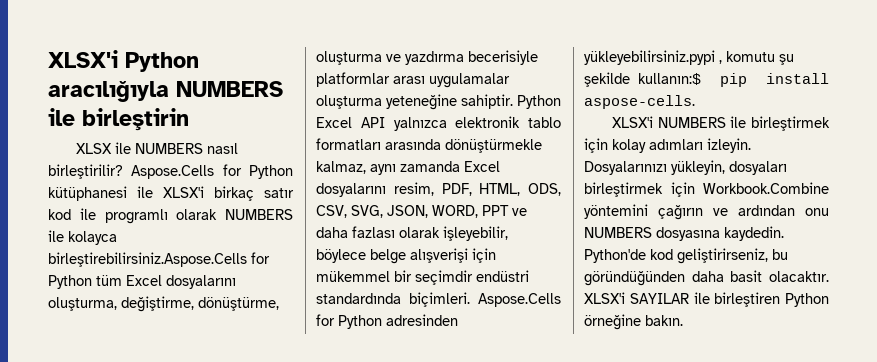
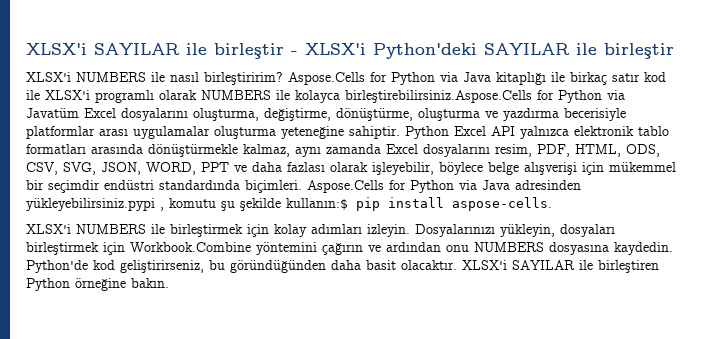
- XLSX'i Python aracılığıyla NUMBERS ile birleştirin
- XLSX ile NUMBERS nasıl birleştirilir? Aspose.Cells for Python kütüphanesi ile XLSX'i birkaç satır kod ile programlı olarak NUMBERS ile kolayca birleştirebilirsiniz.Aspose.Cells for Python tüm Excel dosyalarını oluşturma, değiştirme, dönüştürme, oluşturma ve yazdırma becerisiyle platformlar arası uygulamalar oluşturma yeteneğine sahiptir.
+ XLSX'i SAYILAR ile birleştir - XLSX'i Python'deki SAYILAR ile birleştir
+ XLSX'i NUMBERS ile nasıl birleştiririm? Aspose.Cells for Python via Java kitaplığı ile birkaç satır kod ile XLSX'i programlı olarak NUMBERS ile kolayca birleştirebilirsiniz.Aspose.Cells for Python via Javatüm Excel dosyalarını oluşturma, değiştirme, dönüştürme, oluşturma ve yazdırma becerisiyle platformlar arası uygulamalar oluşturma yeteneğine sahiptir.
- Aspose.Cells for Python adresinden yükleyebilirsiniz.pypi , komutu şu şekilde kullanın:$ pip install aspose-cells.
+ Aspose.Cells for Python via Java adresinden yükleyebilirsiniz.pypi , komutu şu şekilde kullanın:$ pip install aspose-cells.

